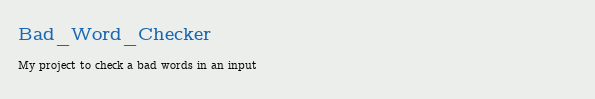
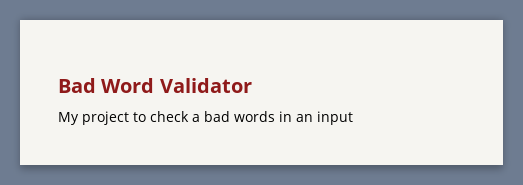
- Bad_Word_Checker
+ Bad Word Validator

